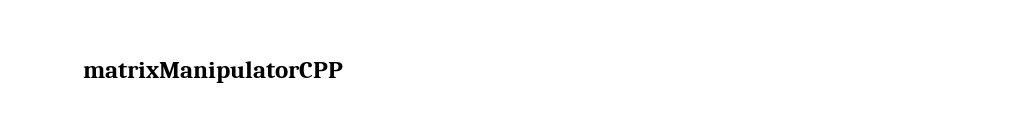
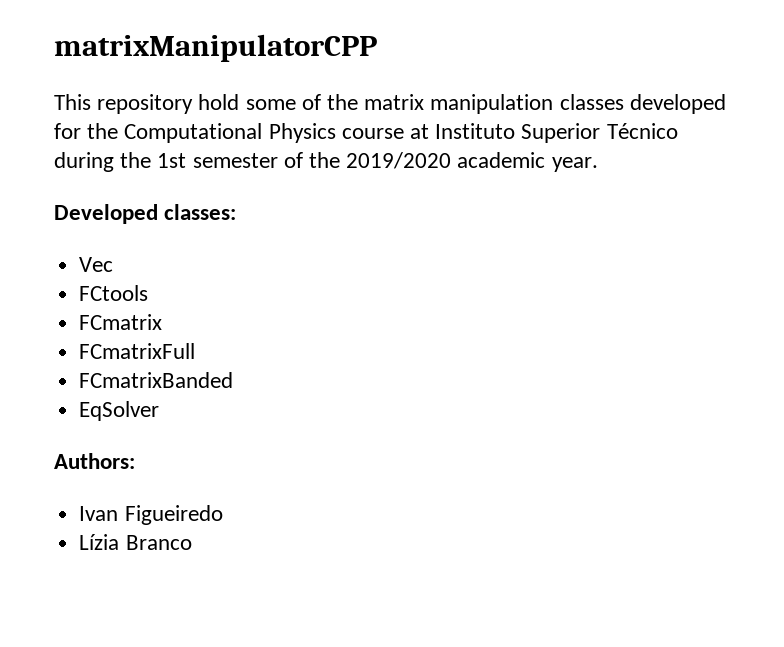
+ This repository hold some of the matrix manipulation classes developed for the Computational Physics course at Instituto Superior Técnico during the 1st semester of the 2019/2020 academic year.
+ Developed classes:
+ Vec
+ FCtools
+ FCmatrix
+ FCmatrixFull
+ FCmatrixBanded
+ EqSolver
+ Authors:
+ Ivan Figueiredo
+ Lízia Branco

